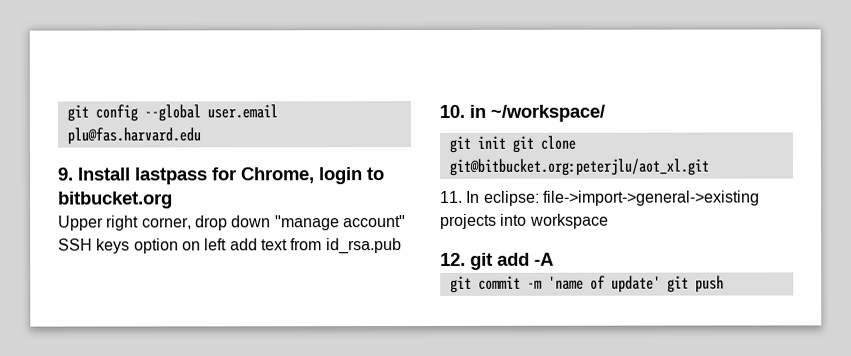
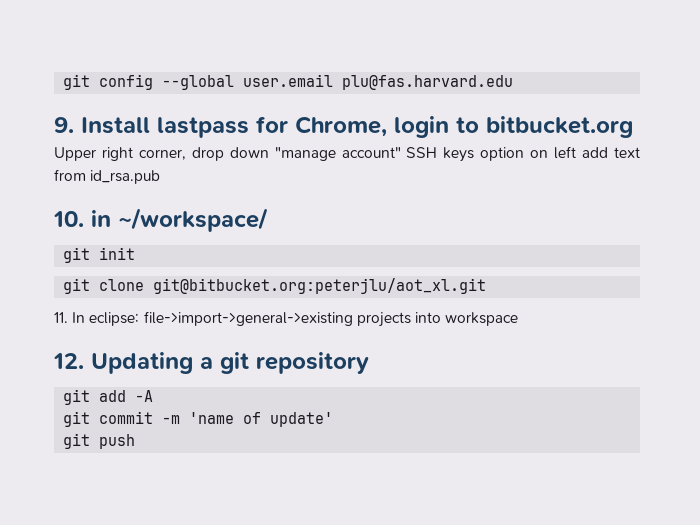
- git init git clone git@bitbucket.org:peterjlu/aot_xl.git
+ git init
+ git clone git@bitbucket.org:peterjlu/aot_xl.git
- 12. git add -A
+ 12. Updating a git repository
+ git add -A
- git commit -m 'name of update' git push
+ git commit -m 'name of update'
+ git push

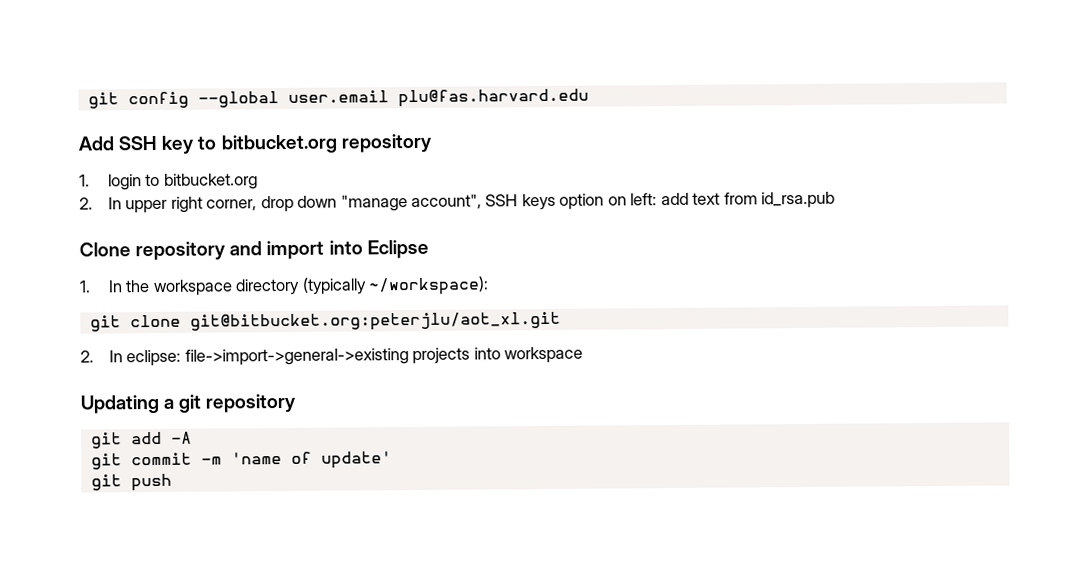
- 9. Install lastpass for Chrome, login to bitbucket.org
+ Add SSH key to bitbucket.org repository
+ 1. login to bitbucket.org
- Upper right corner, drop down "manage account" SSH keys option on left add text from id_rsa.pub
+ 2. In upper right corner, drop down "manage account", SSH keys option on left: add text from id_rsa.pub
- 10. in ~/workspace/
- git init
+ Clone repository and import into Eclipse
+ 1. In the workspace directory (typically ~/workspace):
- 11. In eclipse: file->import->general->existing projects into workspace
+ 2. In eclipse: file->import->general->existing projects into workspace
- 12. Updating a git repository
+ Updating a git repository

